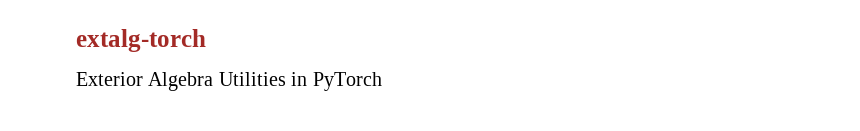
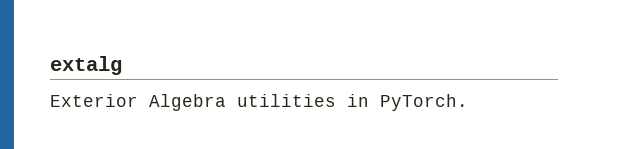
- extalg-torch
+ extalg
- Exterior Algebra Utilities in PyTorch
+ Exterior Algebra utilities in PyTorch.

